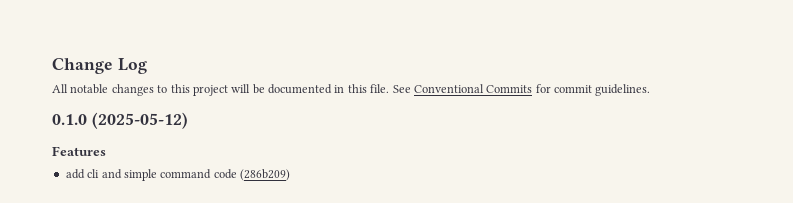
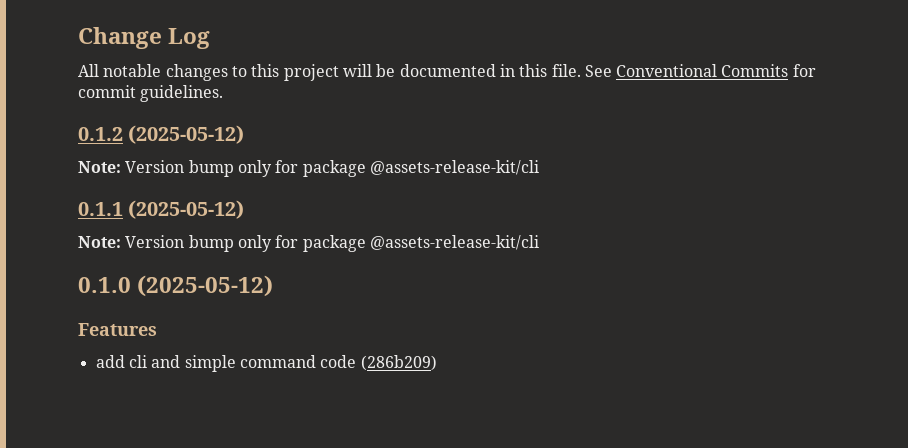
+ 0.1.2 (2025-05-12)
+ Note: Version bump only for package @assets-release-kit/cli
+ 0.1.1 (2025-05-12)
+ Note: Version bump only for package @assets-release-kit/cli

